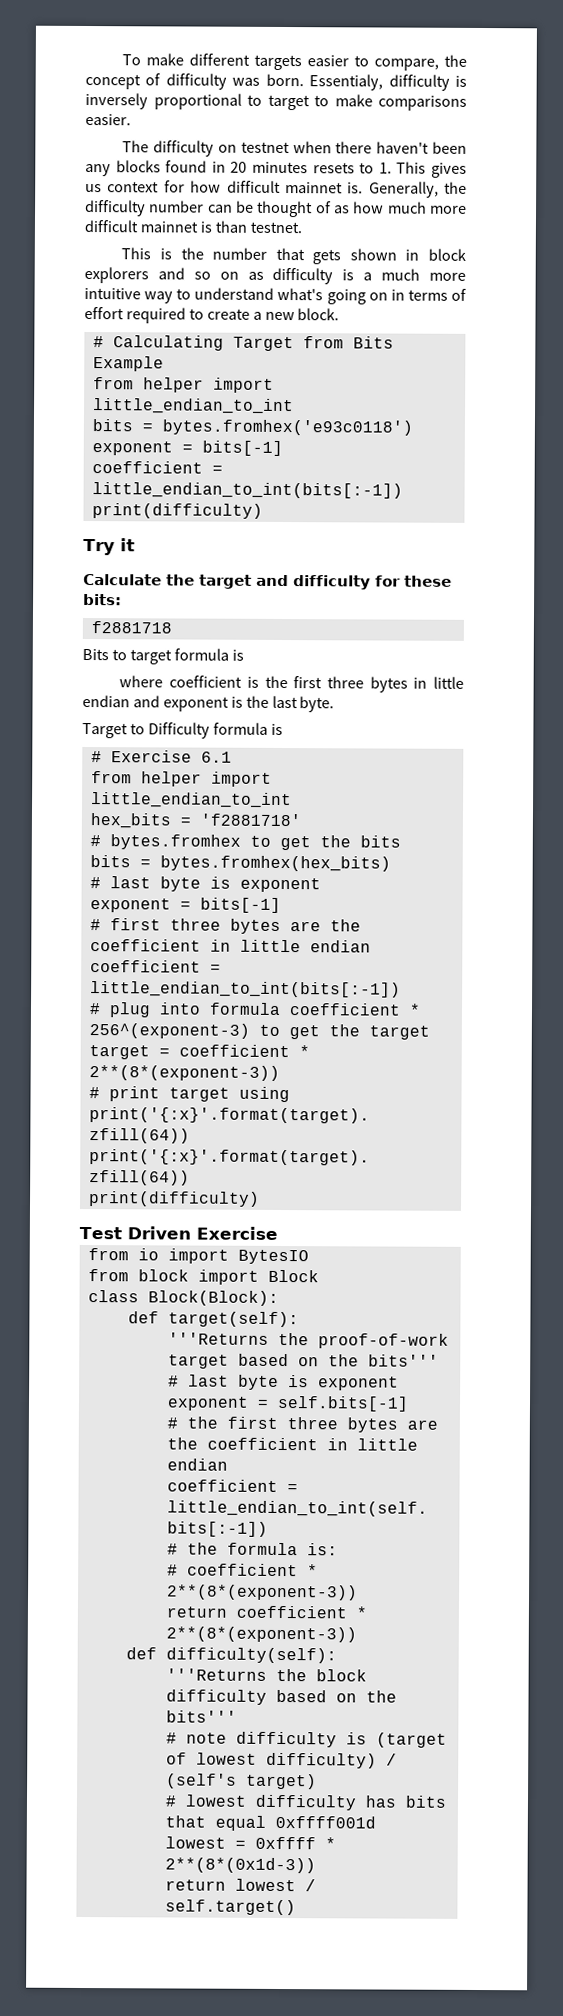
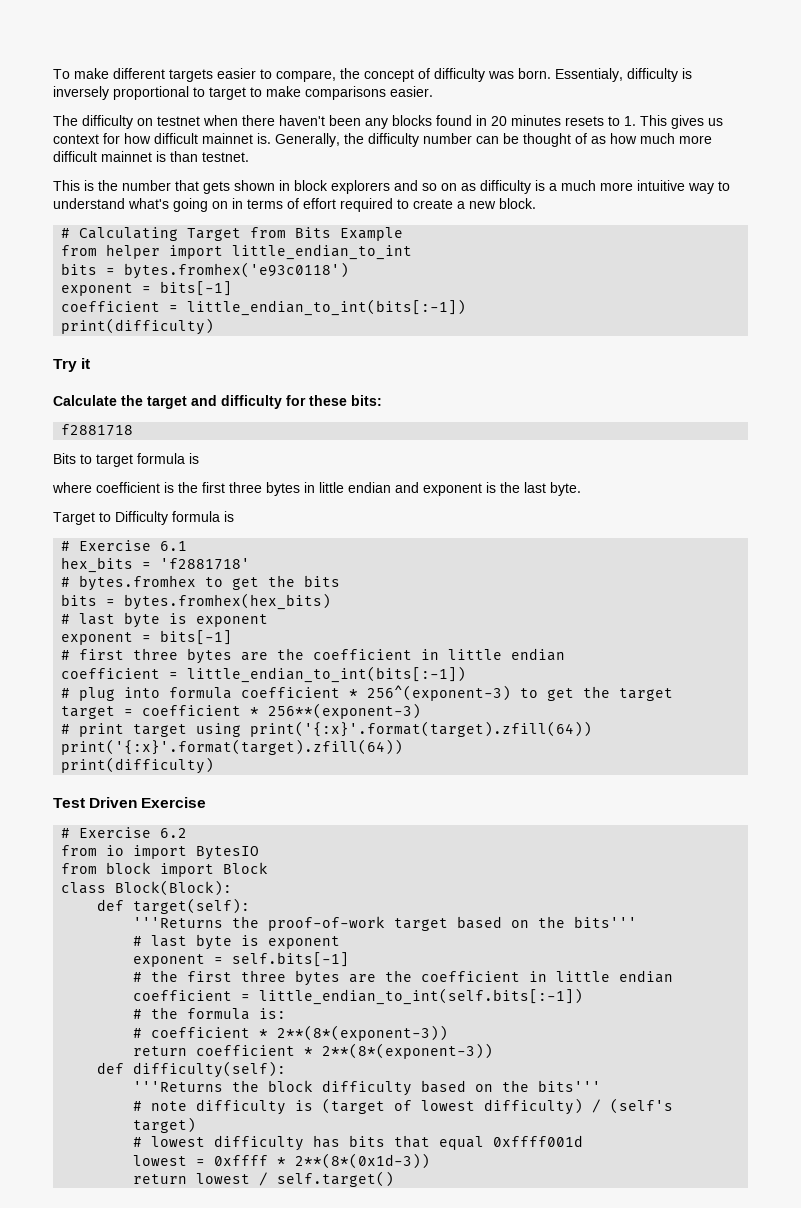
  # Exercise 6.1
- from helper import little_endian_to_int
- target = coefficient * 2**(8*(exponent-3))
+ target = coefficient * 256**(exponent-3)
+ # Exercise 6.2

